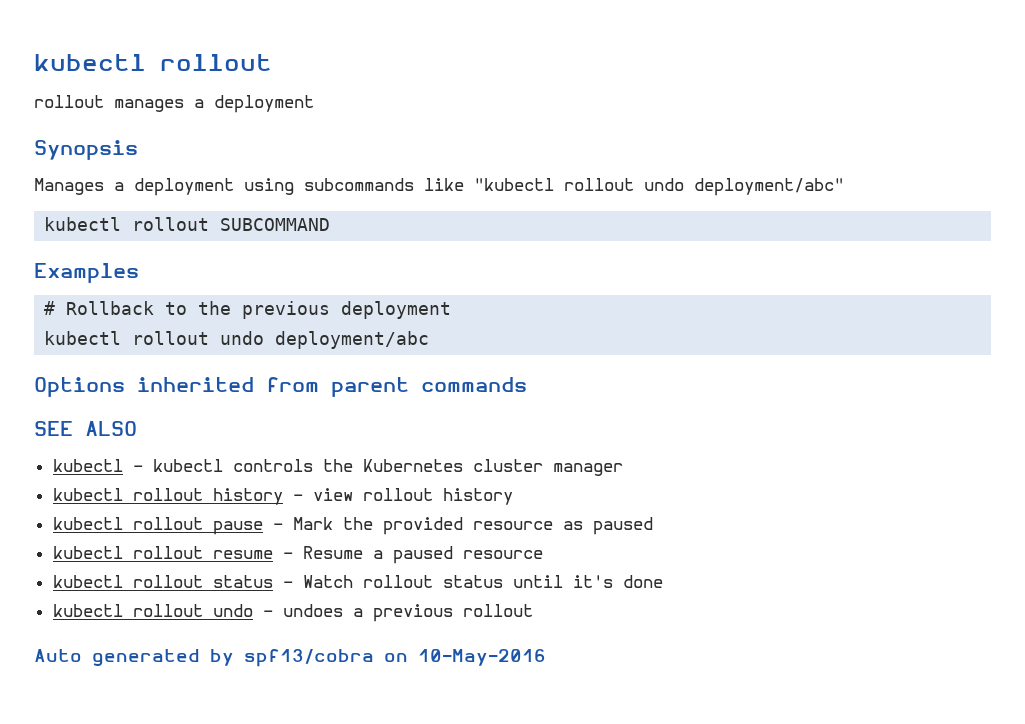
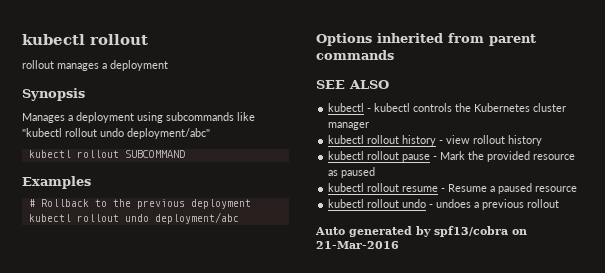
- kubectl rollout status - Watch rollout status until it's done
- Auto generated by spf13/cobra on 10-May-2016
+ Auto generated by spf13/cobra on 21-Mar-2016

